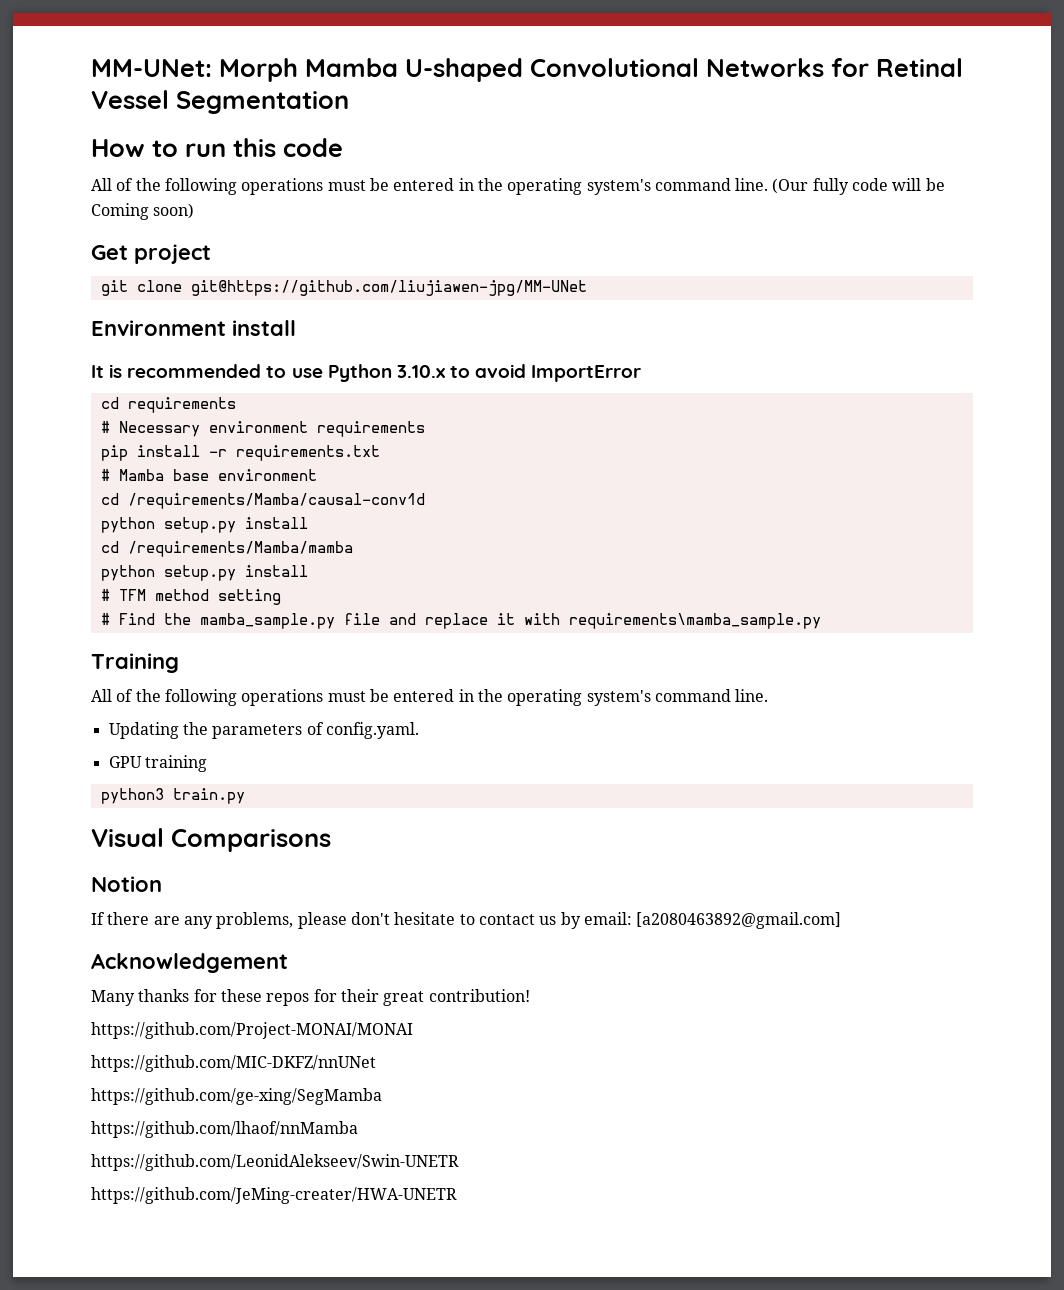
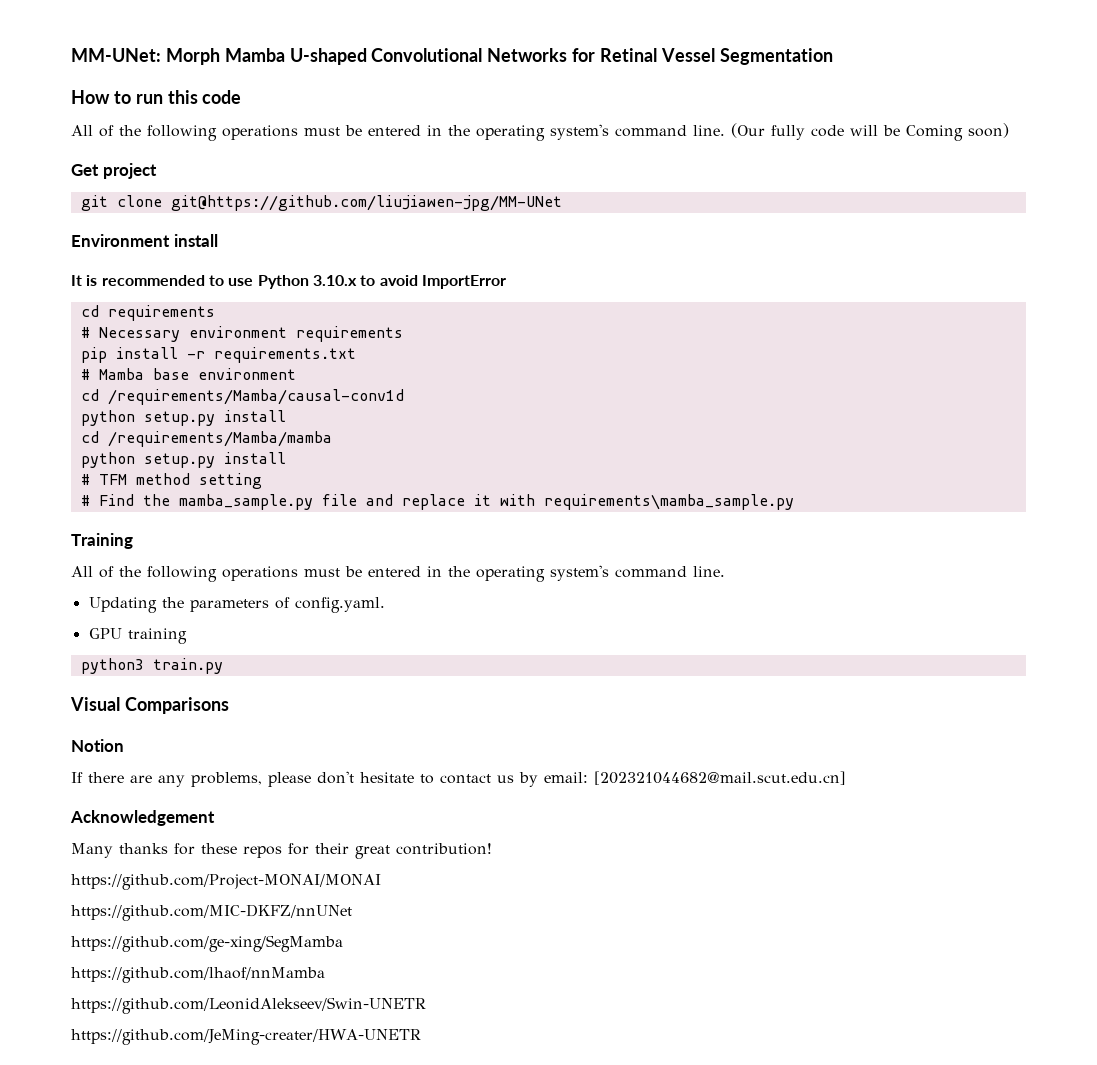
- If there are any problems, please don't hesitate to contact us by email: [a2080463892@gmail.com]
+ If there are any problems, please don't hesitate to contact us by email: [202321044682@mail.scut.edu.cn]

